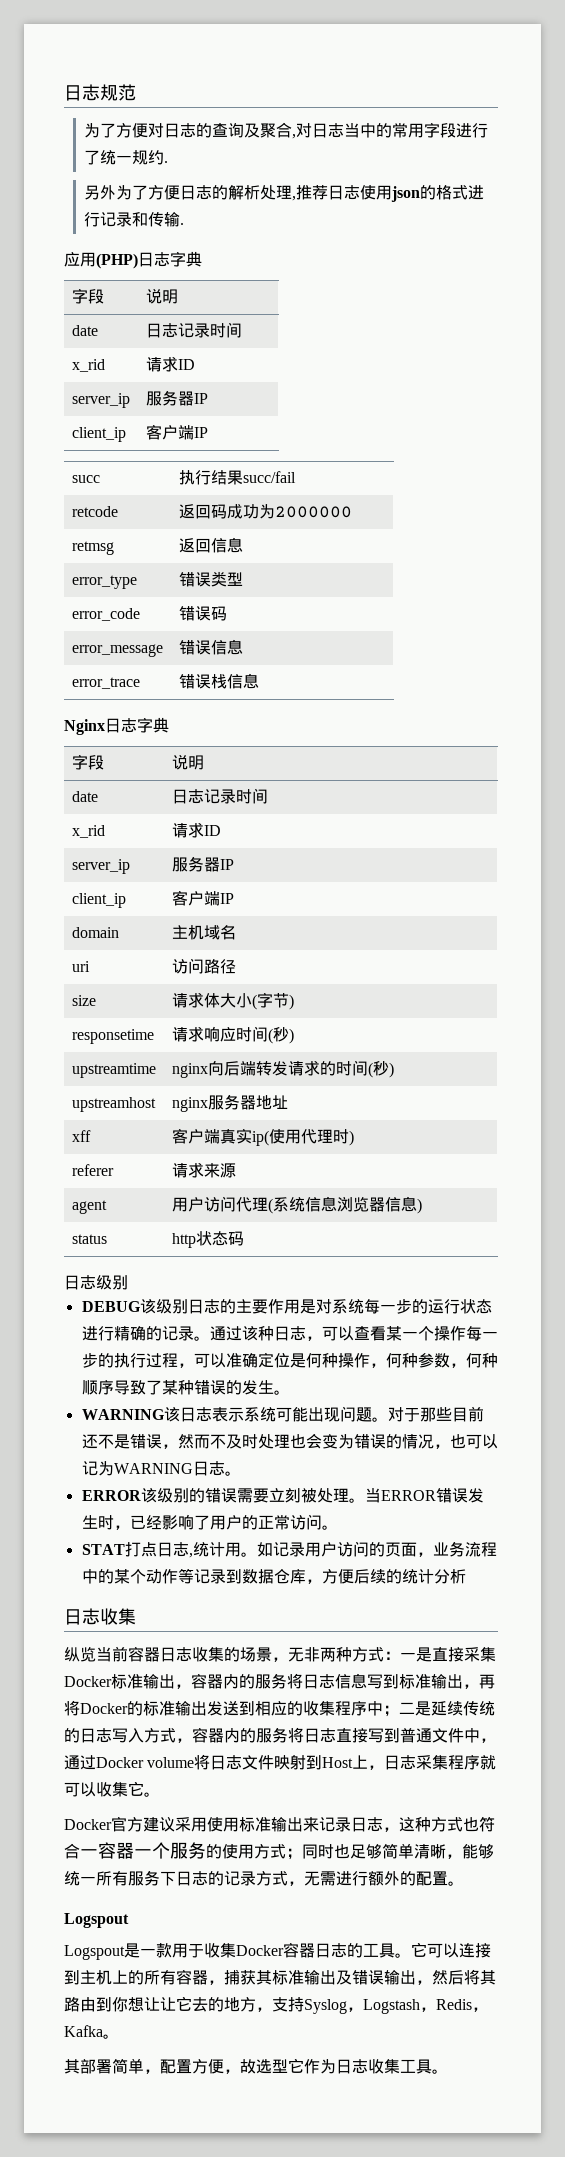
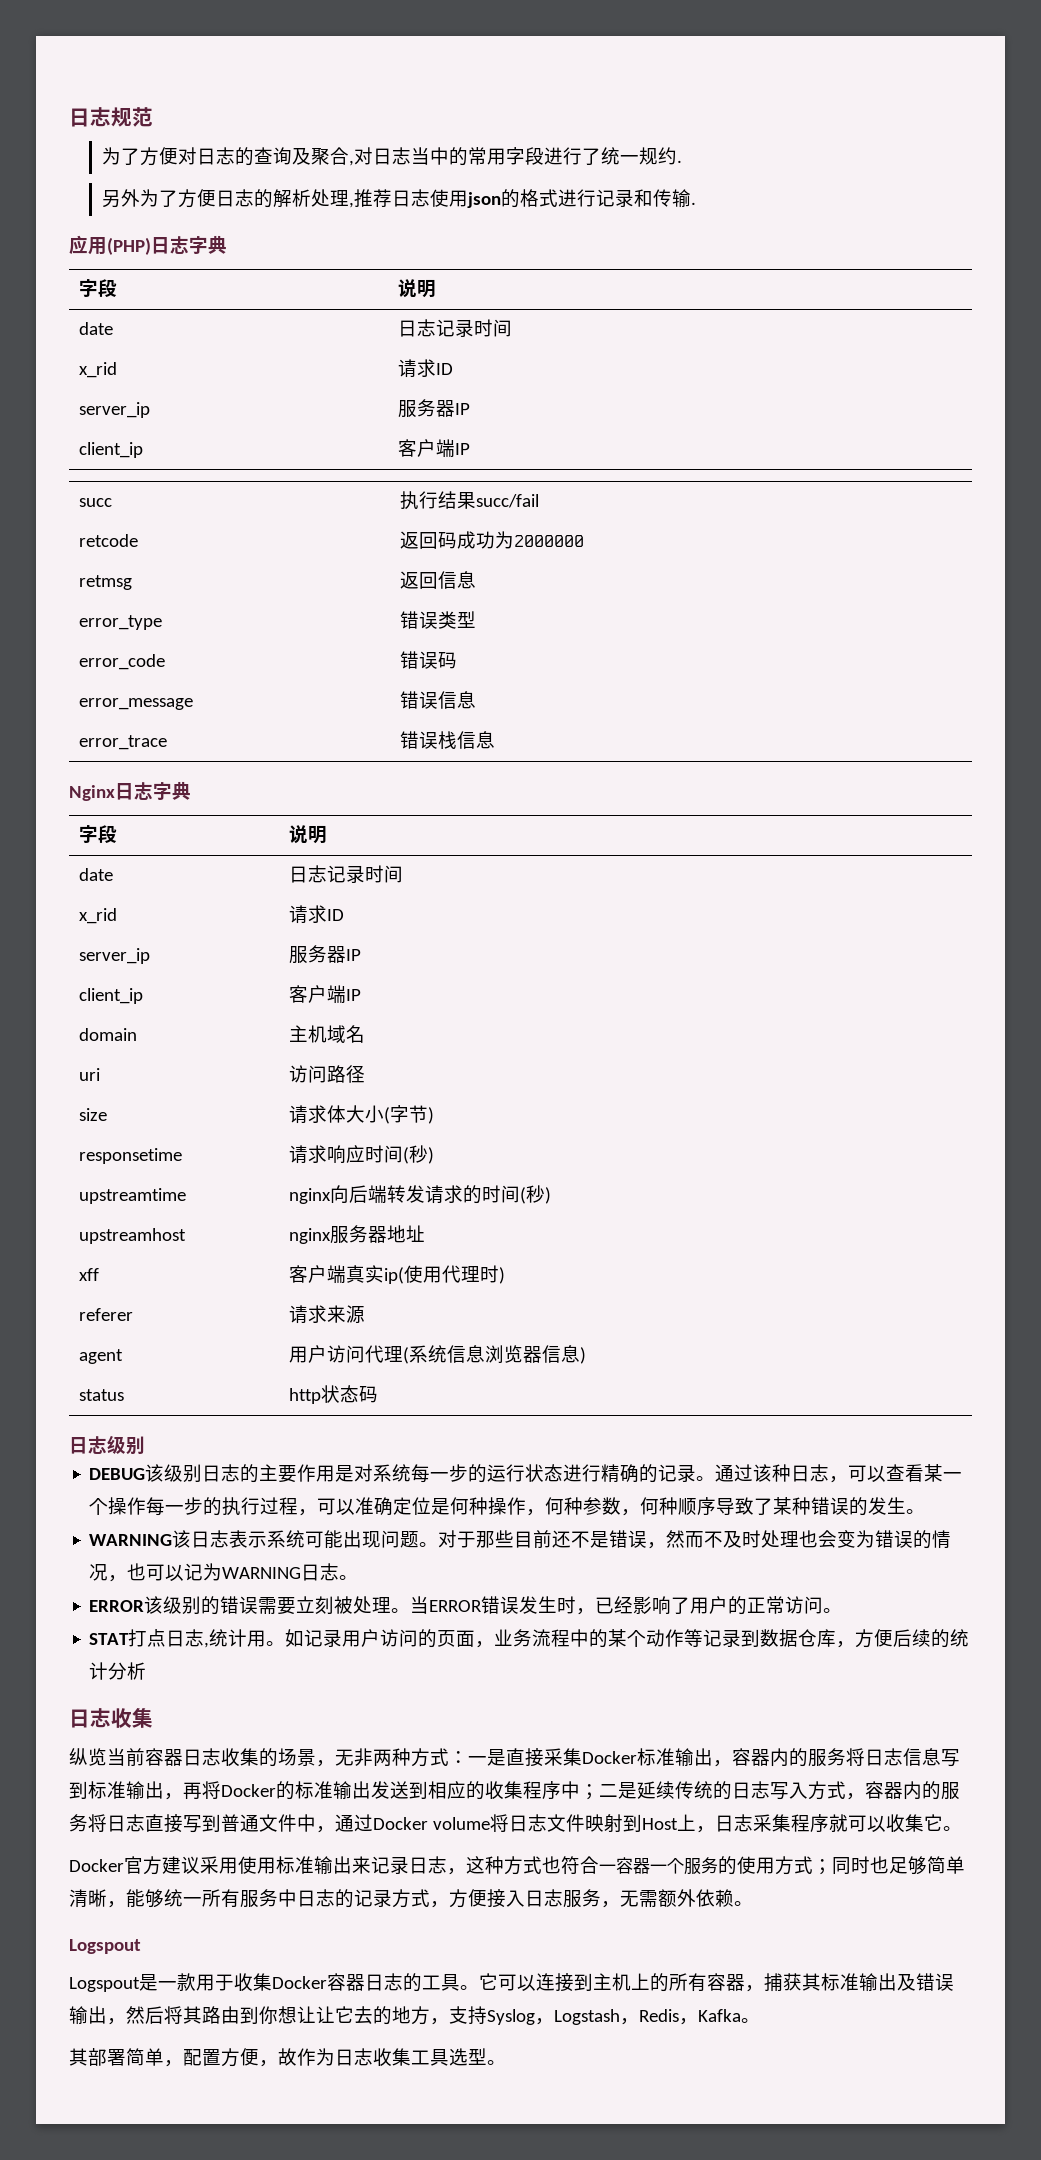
- Docker官方建议采用使用标准输出来记录日志，这种方式也符合一容器一个服务的使用方式；同时也足够简单清晰，能够统一所有服务下日志的记录方式，无需进行额外的配置。
+ Docker官方建议采用使用标准输出来记录日志，这种方式也符合一容器一个服务的使用方式；同时也足够简单清晰，能够统一所有服务中日志的记录方式，方便接入日志服务，无需额外依赖。
- 其部署简单，配置方便，故选型它作为日志收集工具。
+ 其部署简单，配置方便，故作为日志收集工具选型。

